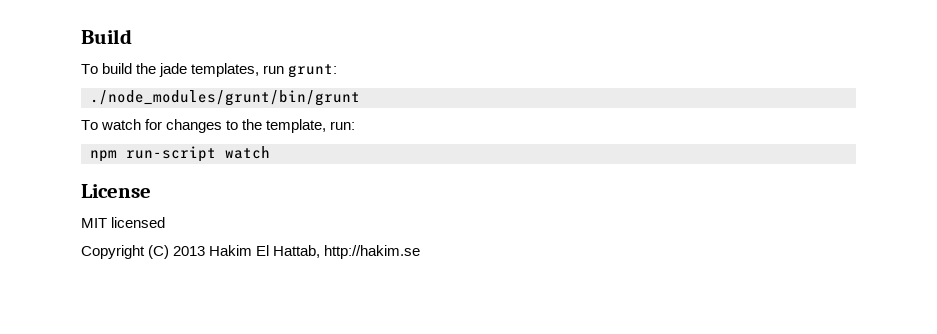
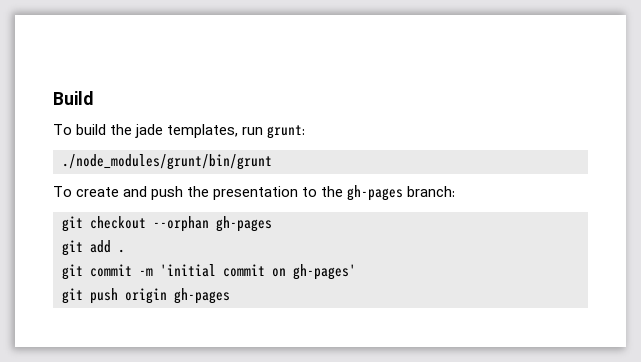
- To watch for changes to the template, run:
- npm run-script watch
- License
- MIT licensed
- Copyright (C) 2013 Hakim El Hattab, http://hakim.se
+ To create and push the presentation to the gh-pages branch:
+ git checkout --orphan gh-pages
+ git add .
+ git commit -m 'initial commit on gh-pages'
+ git push origin gh-pages

